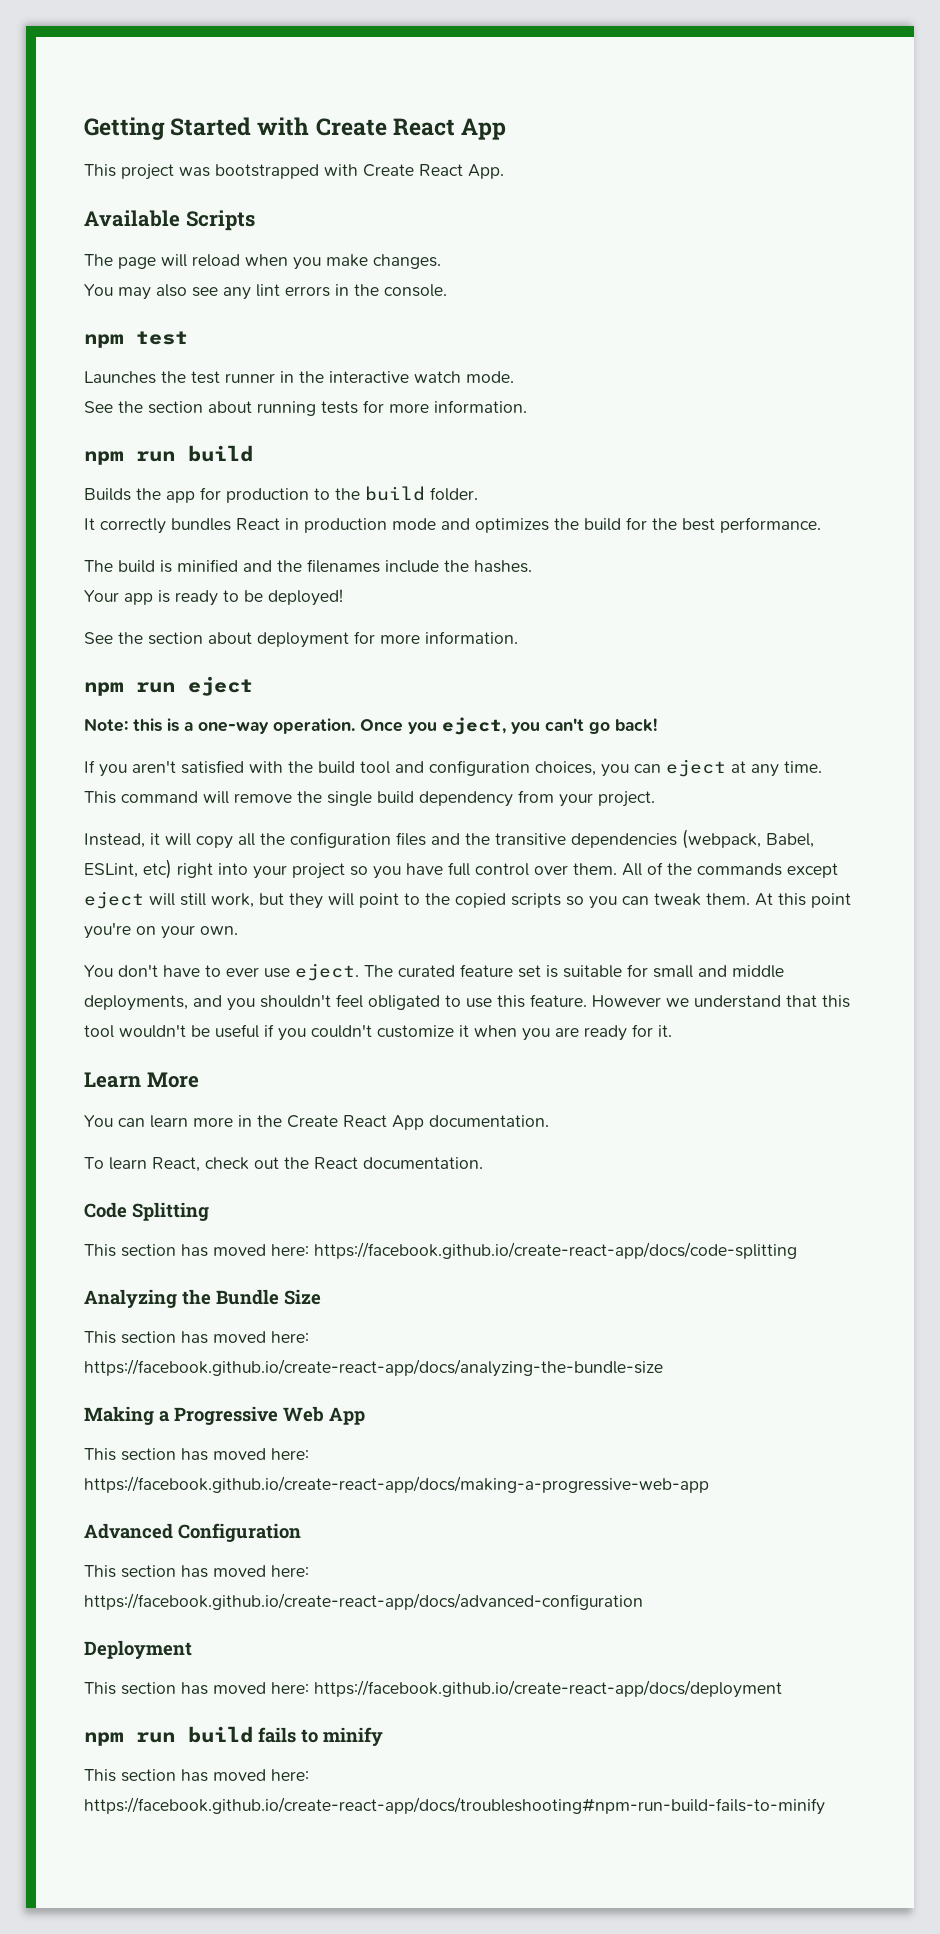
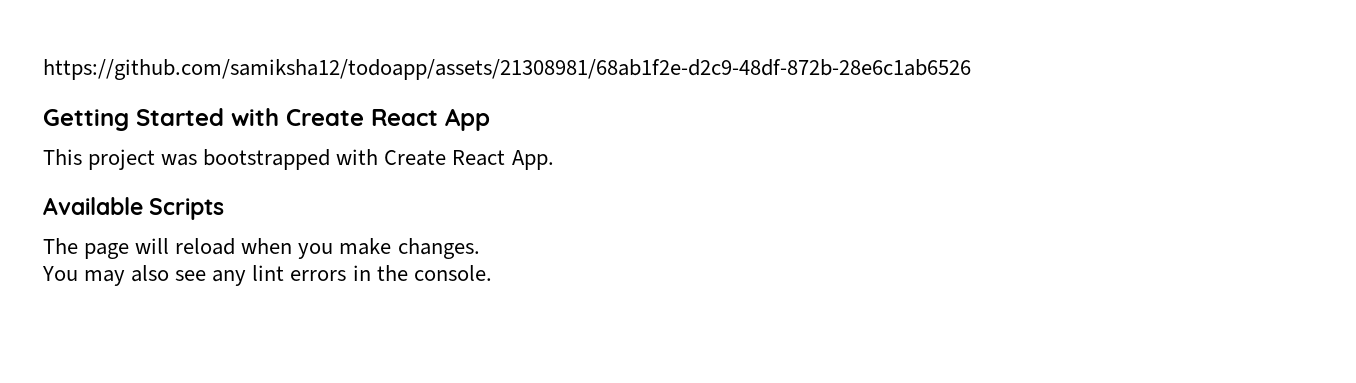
+ https://github.com/samiksha12/todoapp/assets/21308981/68ab1f2e-d2c9-48df-872b-28e6c1ab6526
- npm test
- Launches the test runner in the interactive watch mode.
- See the section about running tests for more information.
- npm run build
- Builds the app for production to the build folder.
- It correctly bundles React in production mode and optimizes the build for the best performance.
- The build is minified and the filenames include the hashes.
- Your app is ready to be deployed!
- See the section about deployment for more information.
- npm run eject
- Note: this is a one-way operation. Once you eject, you can't go back!
- If you aren't satisfied with the build tool and configuration choices, you can eject at any time. This command will remove the single build dependency from your project.
- Instead, it will copy all the configuration files and the transitive dependencies (webpack, Babel, ESLint, etc) right into your project so you have full control over them. All of the commands except eject will still work, but they will point to the copied scripts so you can tweak them. At this point you're on your own.
- You don't have to ever use eject. The curated feature set is suitable for small and middle deployments, and you shouldn't feel obligated to use this feature. However we understand that this tool wouldn't be useful if you couldn't customize it when you are ready for it.
- Learn More
- You can learn more in the Create React App documentation.
- To learn React, check out the React documentation.
- Code Splitting
- This section has moved here: https://facebook.github.io/create-react-app/docs/code-splitting
- Analyzing the Bundle Size
- This section has moved here: https://facebook.github.io/create-react-app/docs/analyzing-the-bundle-size
- Making a Progressive Web App
- This section has moved here: https://facebook.github.io/create-react-app/docs/making-a-progressive-web-app
- Advanced Configuration
- This section has moved here: https://facebook.github.io/create-react-app/docs/advanced-configuration
- Deployment
- This section has moved here: https://facebook.github.io/create-react-app/docs/deployment
- npm run build fails to minify
- This section has moved here: https://facebook.github.io/create-react-app/docs/troubleshooting#npm-run-build-fails-to-minify

